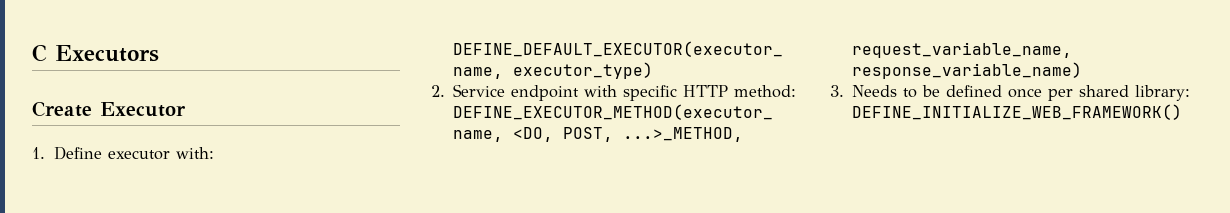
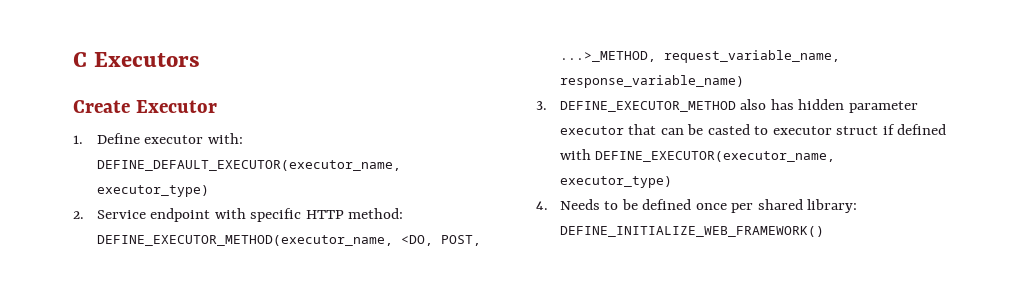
- 3. Needs to be defined once per shared library: DEFINE_INITIALIZE_WEB_FRAMEWORK()
+ 3. DEFINE_EXECUTOR_METHOD also has hidden parameter executor that can be casted to executor struct if defined with DEFINE_EXECUTOR(executor_name, executor_type)
+ 4. Needs to be defined once per shared library: DEFINE_INITIALIZE_WEB_FRAMEWORK()

